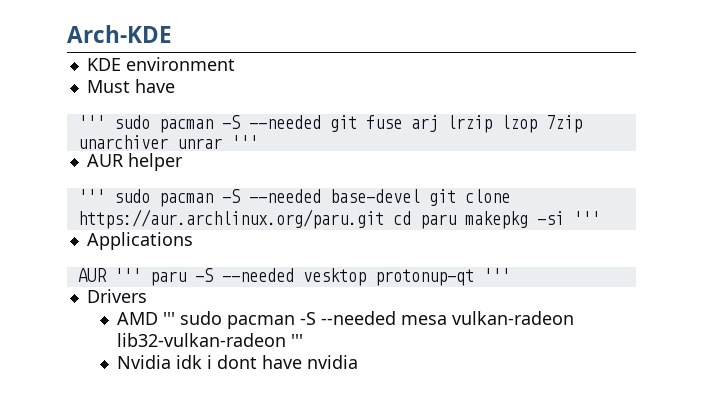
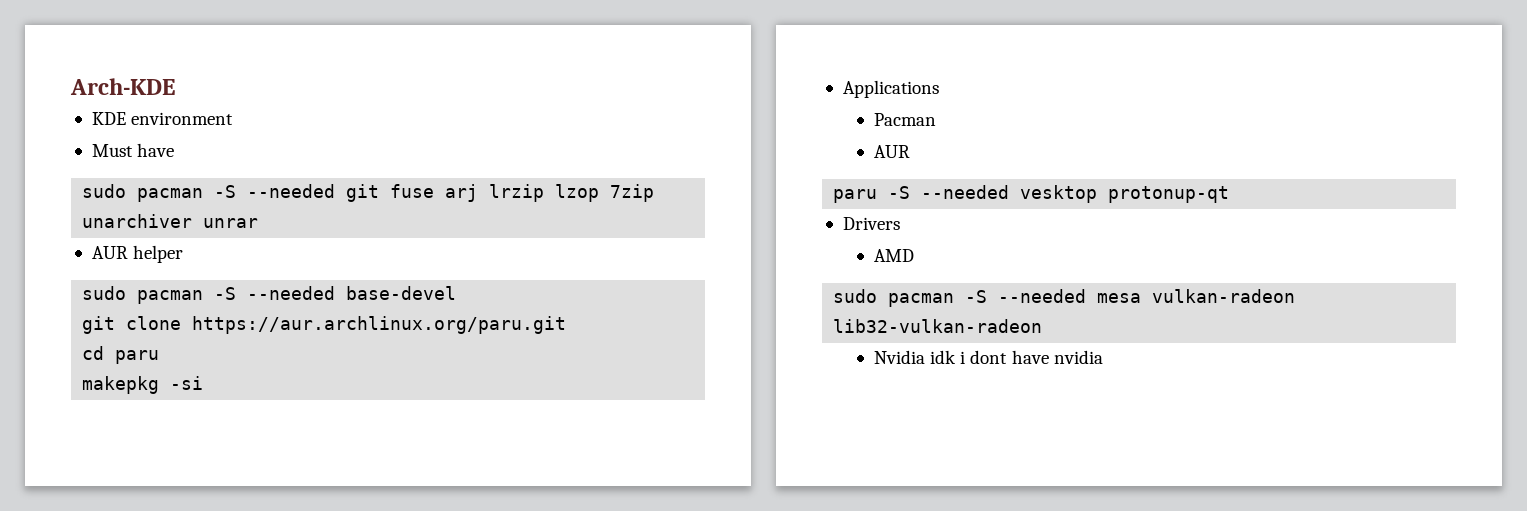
- ''' sudo pacman -S --needed git fuse arj lrzip lzop 7zip unarchiver unrar '''
+ sudo pacman -S --needed git fuse arj lrzip lzop 7zip unarchiver unrar
- ''' sudo pacman -S --needed base-devel git clone https://aur.archlinux.org/paru.git cd paru makepkg -si '''
+ sudo pacman -S --needed base-devel
+ git clone https://aur.archlinux.org/paru.git
+ cd paru
+ makepkg -si
- AUR ''' paru -S --needed vesktop protonup-qt '''
+ Pacman
+ AUR
+ paru -S --needed vesktop protonup-qt
- AMD ''' sudo pacman -S --needed mesa vulkan-radeon lib32-vulkan-radeon '''
+ AMD
+ sudo pacman -S --needed mesa vulkan-radeon lib32-vulkan-radeon

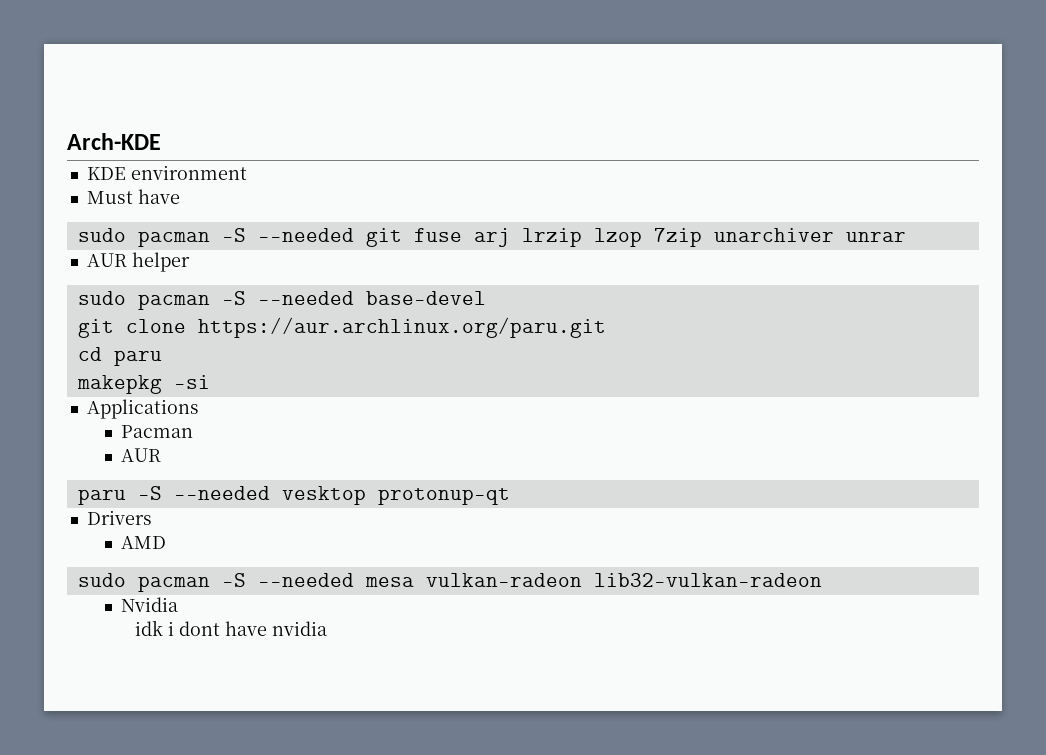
- Nvidia idk i dont have nvidia
+ Nvidia
+ idk i dont have nvidia

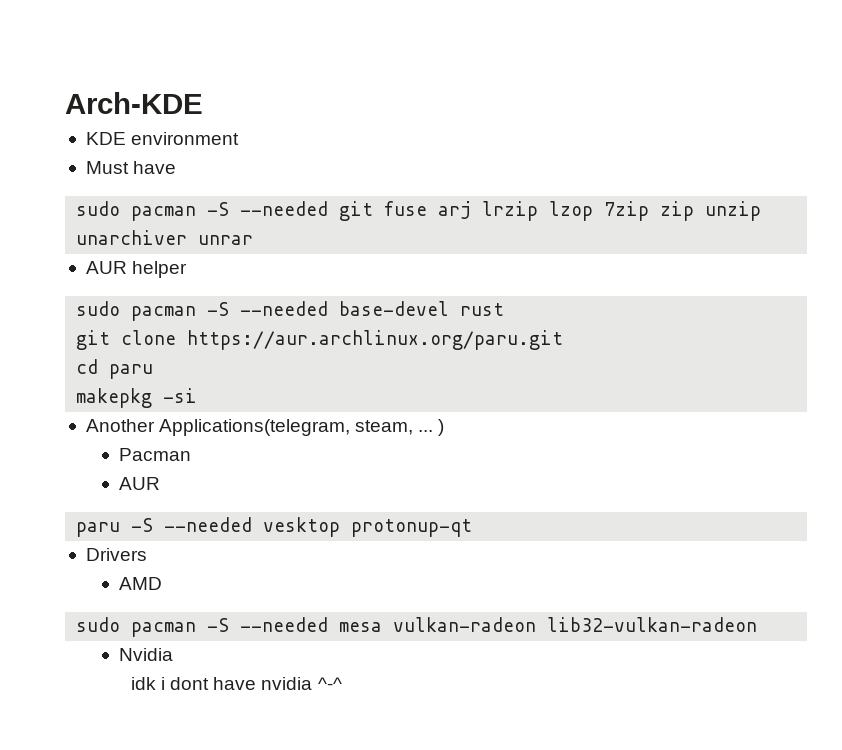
- sudo pacman -S --needed git fuse arj lrzip lzop 7zip unarchiver unrar
+ sudo pacman -S --needed git fuse arj lrzip lzop 7zip zip unzip unarchiver unrar
- sudo pacman -S --needed base-devel
+ sudo pacman -S --needed base-devel rust
- Applications
+ Another Applications(telegram, steam, ... )
- idk i dont have nvidia
+ idk i dont have nvidia ^-^

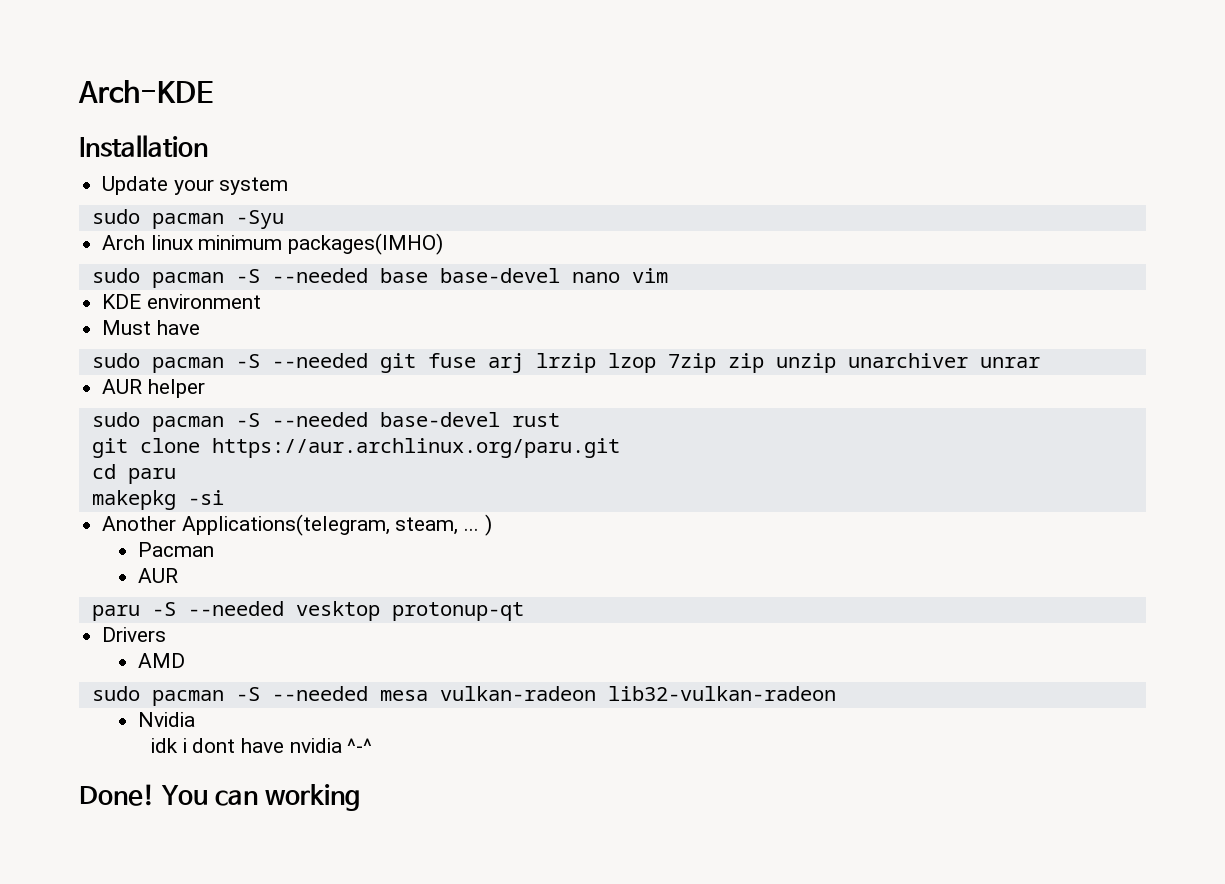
+ Installation
+ Update your system
+ sudo pacman -Syu
+ Arch linux minimum packages(IMHO)
+ sudo pacman -S --needed base base-devel nano vim
+ Done! You can working

